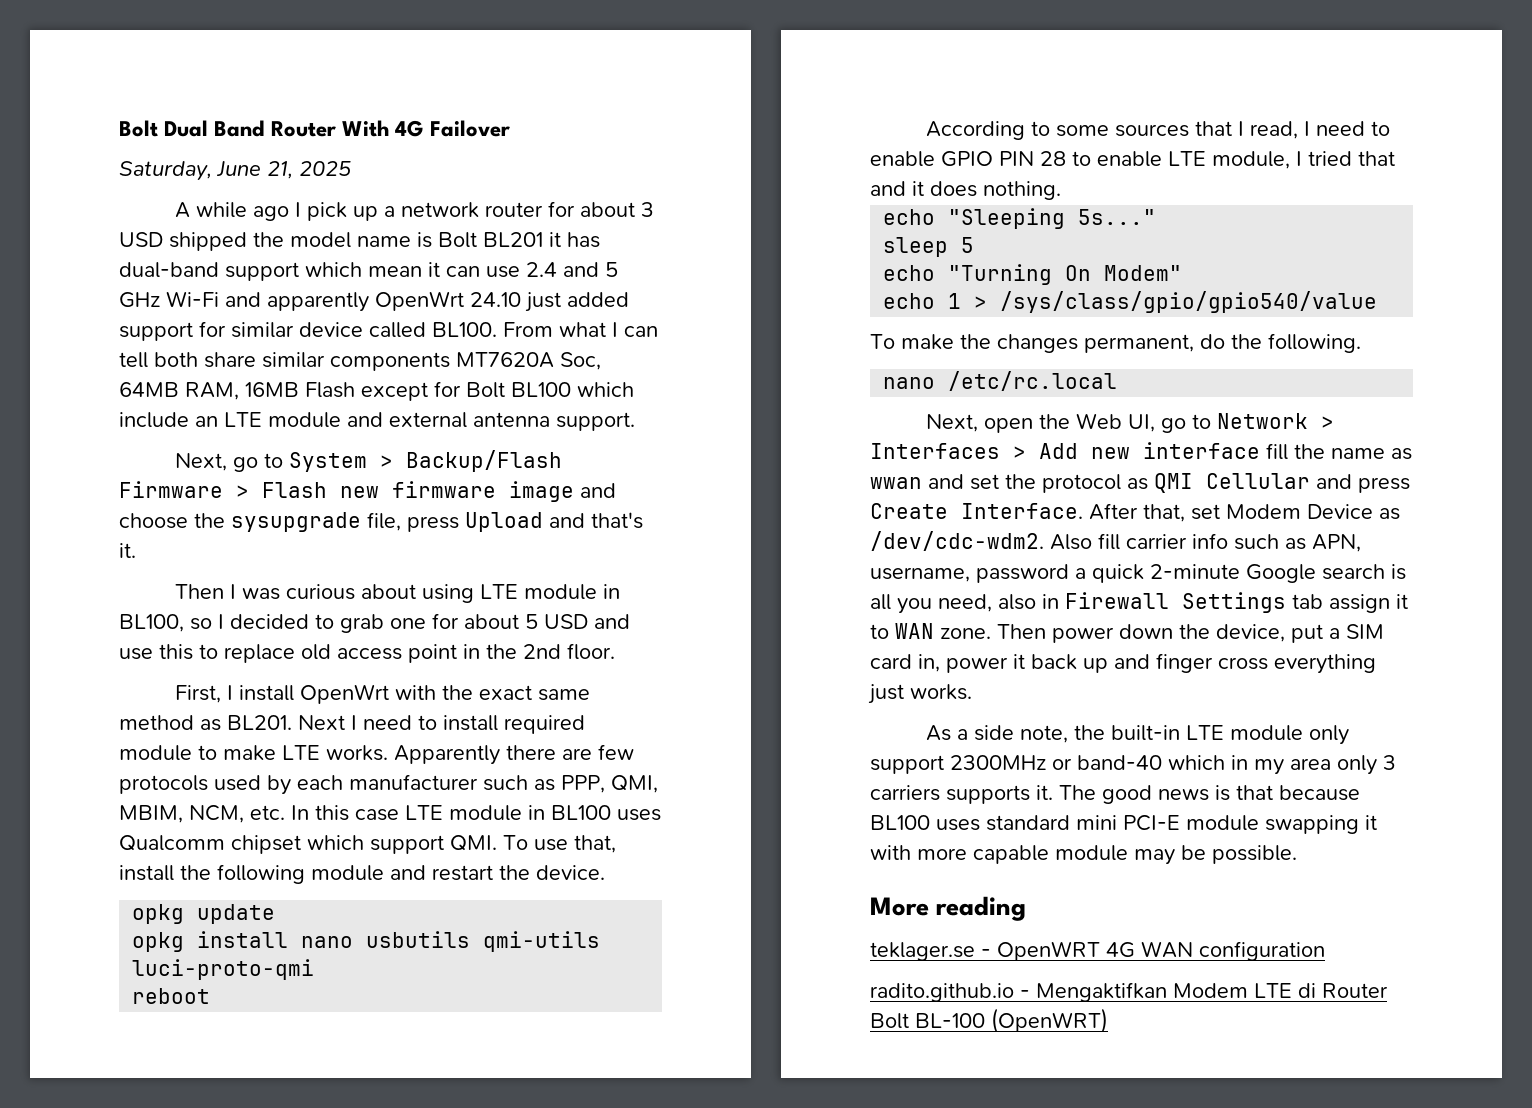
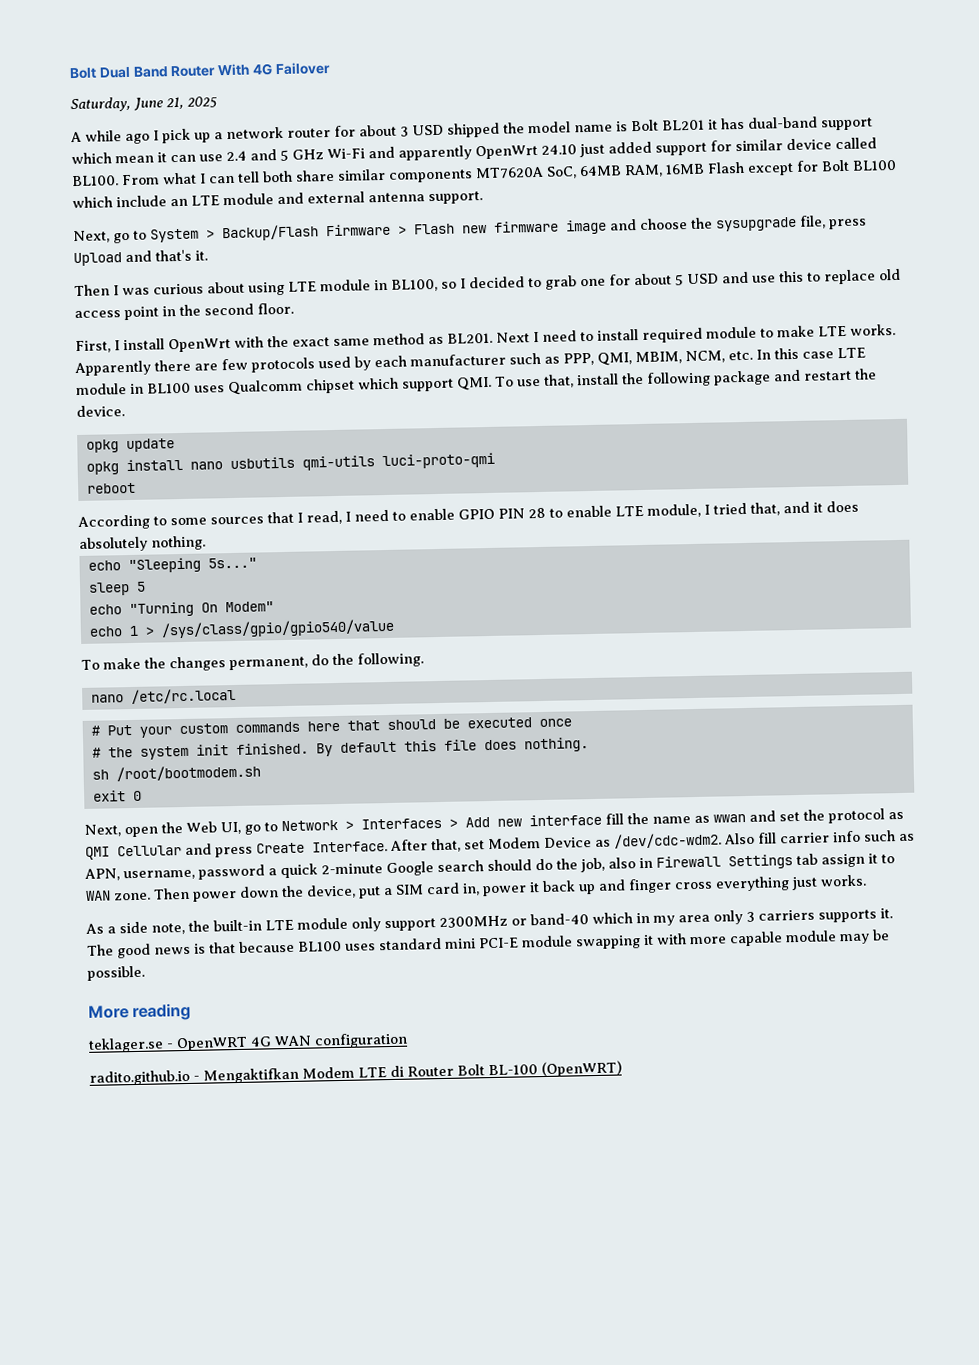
- From what I can tell both share similar components MT7620A Soc, 64MB RAM, 16MB Flash except for Bolt BL100 which include an LTE module and external antenna support.
+ From what I can tell both share similar components MT7620A SoC, 64MB RAM, 16MB Flash except for Bolt BL100 which include an LTE module and external antenna support.
- Then I was curious about using LTE module in BL100, so I decided to grab one for about 5 USD and use this to replace old access point in the 2nd floor.
+ Then I was curious about using LTE module in BL100, so I decided to grab one for about 5 USD and use this to replace old access point in the second floor.
- Apparently there are few protocols used by each manufacturer such as PPP, QMI, MBIM, NCM, etc. In this case LTE module in BL100 uses Qualcomm chipset which support QMI. To use that, install the following module and restart the device.
+ Apparently there are few protocols used by each manufacturer such as PPP, QMI, MBIM, NCM, etc. In this case LTE module in BL100 uses Qualcomm chipset which support QMI. To use that, install the following package and restart the device.
- According to some sources that I read, I need to enable GPIO PIN 28 to enable LTE module, I tried that and it does nothing.
+ According to some sources that I read, I need to enable GPIO PIN 28 to enable LTE module, I tried that, and it does absolutely nothing.
+ # Put your custom commands here that should be executed once
+ # the system init finished. By default this file does nothing.
+ sh /root/bootmodem.sh
+ exit 0
- Also fill carrier info such as APN, username, password a quick 2-minute Google search is all you need, also in Firewall Settings tab assign it to WAN zone.
+ Also fill carrier info such as APN, username, password a quick 2-minute Google search should do the job, also in Firewall Settings tab assign it to WAN zone.

